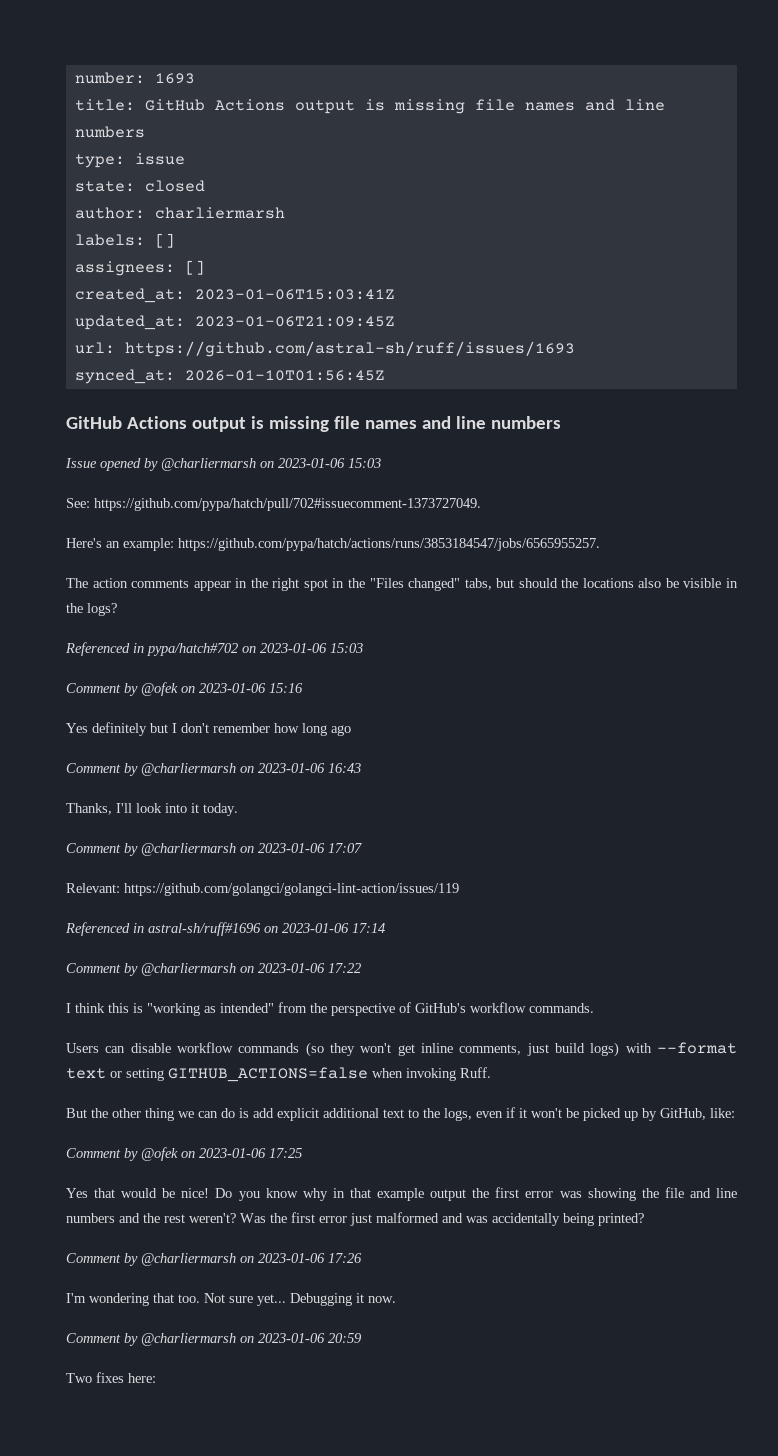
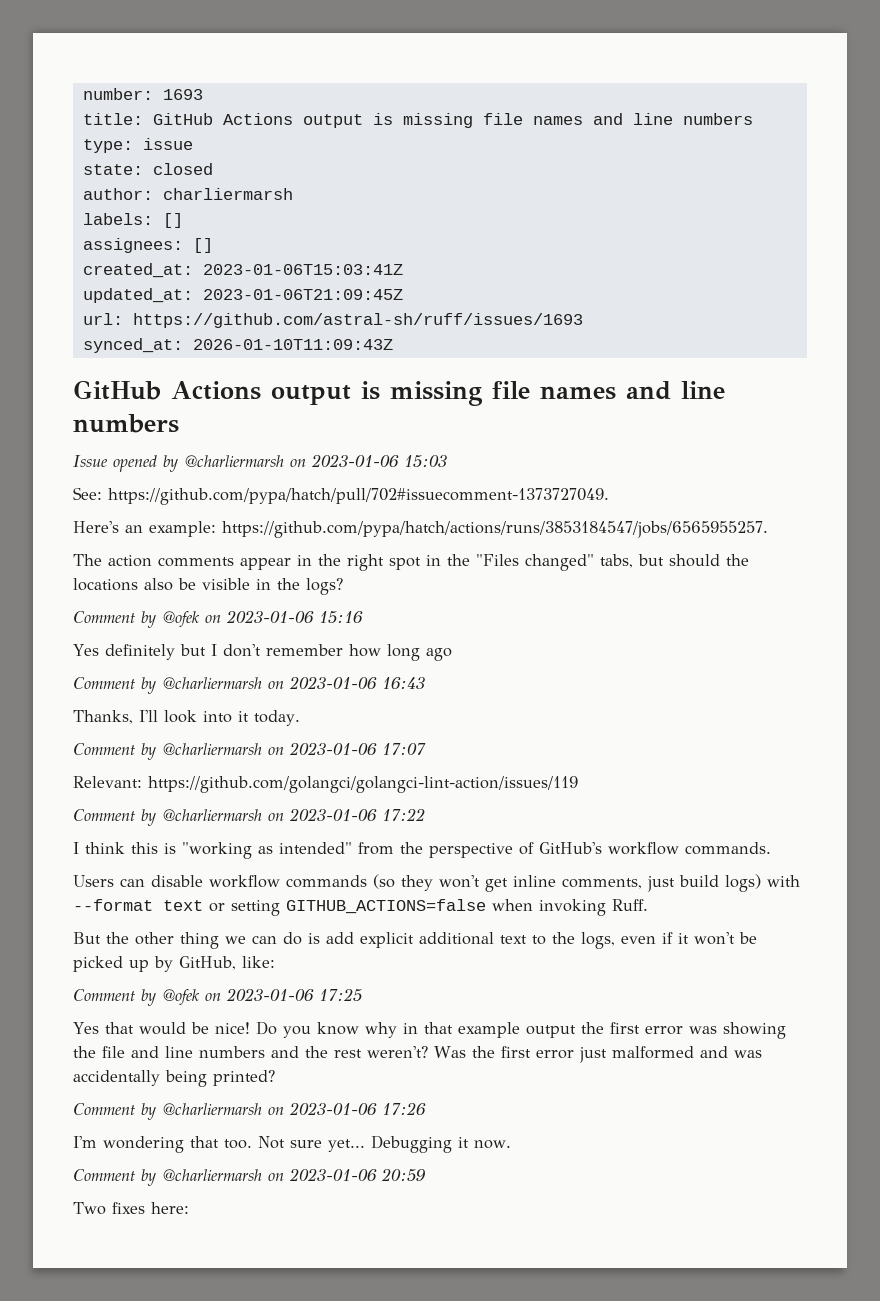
- synced_at: 2026-01-10T01:56:45Z
+ synced_at: 2026-01-10T11:09:43Z
- Referenced in pypa/hatch#702 on 2023-01-06 15:03
- Referenced in astral-sh/ruff#1696 on 2023-01-06 17:14

